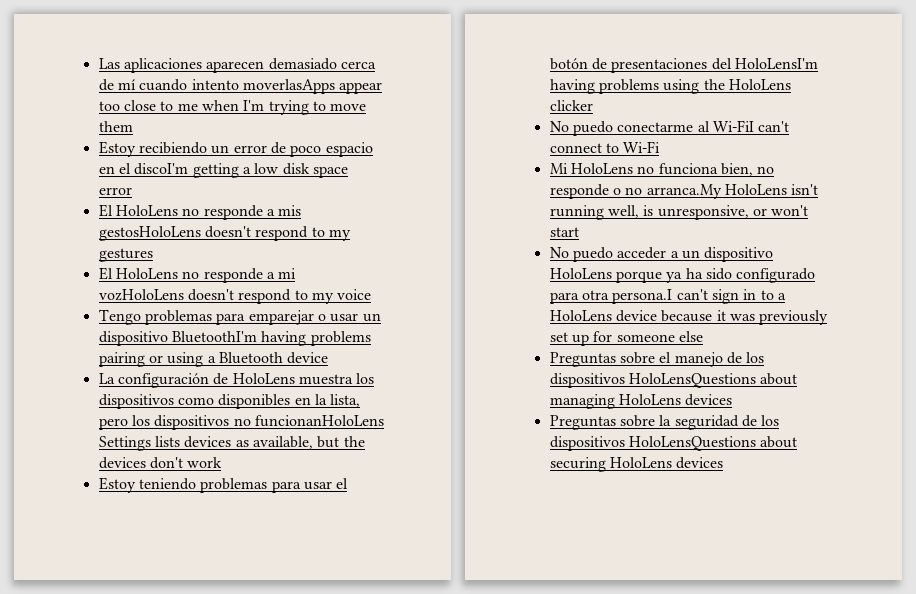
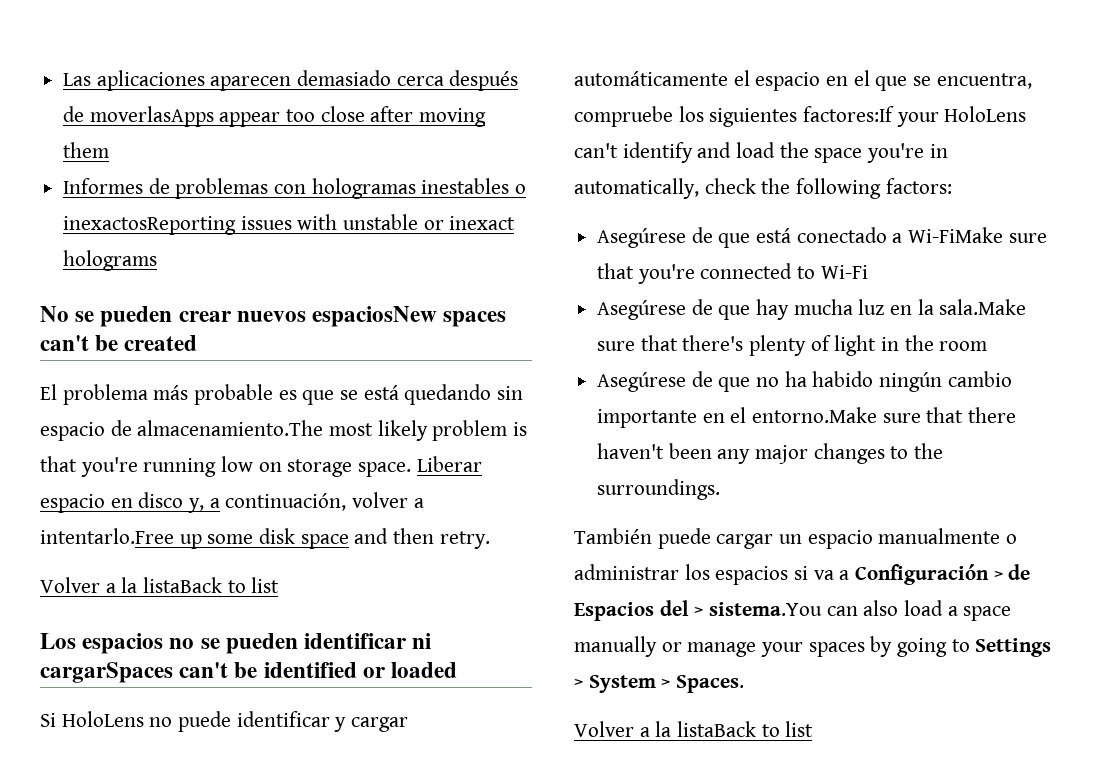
- Las aplicaciones aparecen demasiado cerca de mí cuando intento moverlasApps appear too close to me when I'm trying to move them
- Estoy recibiendo un error de poco espacio en el discoI'm getting a low disk space error
- El HoloLens no responde a mis gestosHoloLens doesn't respond to my gestures
- El HoloLens no responde a mi vozHoloLens doesn't respond to my voice
- Tengo problemas para emparejar o usar un dispositivo BluetoothI'm having problems pairing or using a Bluetooth device
- La configuración de HoloLens muestra los dispositivos como disponibles en la lista, pero los dispositivos no funcionanHoloLens Settings lists devices as available, but the devices don't work
- Estoy teniendo problemas para usar el botón de presentaciones del HoloLensI'm having problems using the HoloLens clicker
- No puedo conectarme al Wi-FiI can't connect to Wi-Fi
- Mi HoloLens no funciona bien, no responde o no arranca.My HoloLens isn't running well, is unresponsive, or won't start
- No puedo acceder a un dispositivo HoloLens porque ya ha sido configurado para otra persona.I can't sign in to a HoloLens device because it was previously set up for someone else
- Preguntas sobre el manejo de los dispositivos HoloLensQuestions about managing HoloLens devices
- Preguntas sobre la seguridad de los dispositivos HoloLensQuestions about securing HoloLens devices
+ Las aplicaciones aparecen demasiado cerca después de moverlasApps appear too close after moving them
+ Informes de problemas con hologramas inestables o inexactosReporting issues with unstable or inexact holograms
+ No se pueden crear nuevos espaciosNew spaces can't be created
+ El problema más probable es que se está quedando sin espacio de almacenamiento.The most likely problem is that you're running low on storage space. Liberar espacio en disco y, a continuación, volver a intentarlo.Free up some disk space and then retry.
+ Volver a la listaBack to list
+ Los espacios no se pueden identificar ni cargarSpaces can't be identified or loaded
+ Si HoloLens no puede identificar y cargar automáticamente el espacio en el que se encuentra, compruebe los siguientes factores:If your HoloLens can't identify and load the space you're in automatically, check the following factors:
+ Asegúrese de que está conectado a Wi-FiMake sure that you're connected to Wi-Fi
+ Asegúrese de que hay mucha luz en la sala.Make sure that there's plenty of light in the room
+ Asegúrese de que no ha habido ningún cambio importante en el entorno.Make sure that there haven't been any major changes to the surroundings.
+ También puede cargar un espacio manualmente o administrar los espacios si va a Configuración > de Espacios del > sistema.You can also load a space manually or manage your spaces by going to Settings > System > Spaces.
+ Volver a la listaBack to list

